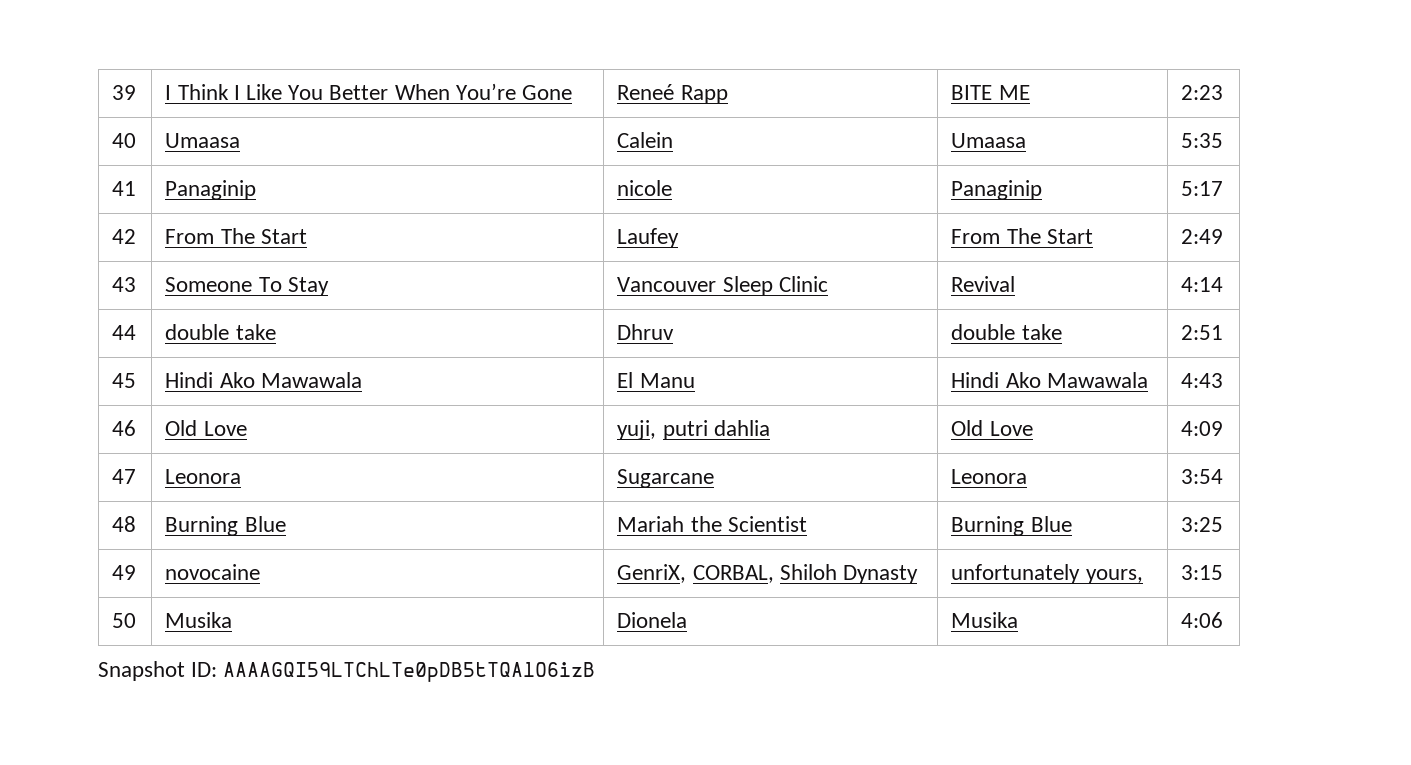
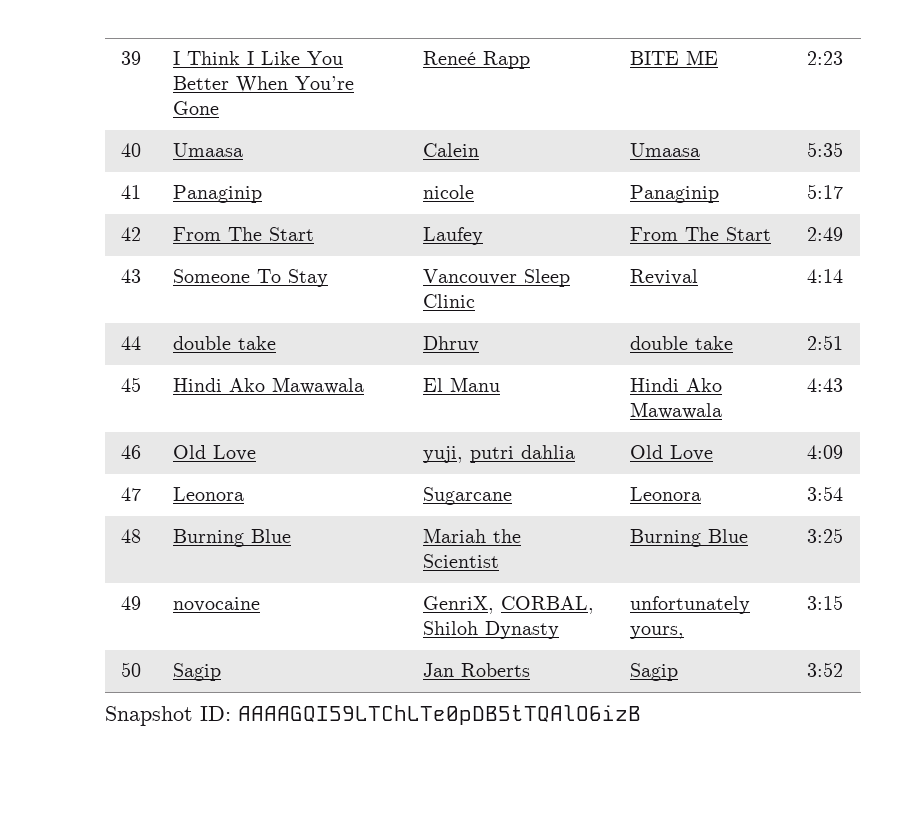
- 50 | Musika | Dionela | Musika | 4:06
+ 50 | Sagip | Jan Roberts | Sagip | 3:52

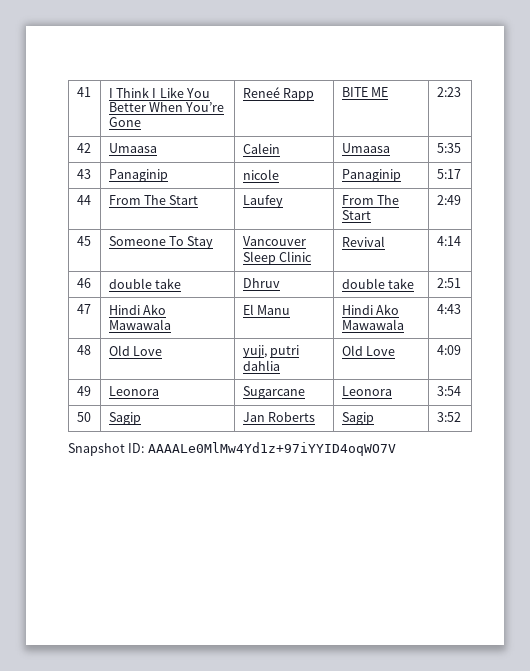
- 39 | I Think I Like You Better When You’re Gone | Reneé Rapp | BITE ME | 2:23
+ 41 | I Think I Like You Better When You’re Gone | Reneé Rapp | BITE ME | 2:23
- 40 | Umaasa | Calein | Umaasa | 5:35
+ 42 | Umaasa | Calein | Umaasa | 5:35
- 41 | Panaginip | nicole | Panaginip | 5:17
+ 43 | Panaginip | nicole | Panaginip | 5:17
- 42 | From The Start | Laufey | From The Start | 2:49
+ 44 | From The Start | Laufey | From The Start | 2:49
- 43 | Someone To Stay | Vancouver Sleep Clinic | Revival | 4:14
+ 45 | Someone To Stay | Vancouver Sleep Clinic | Revival | 4:14
- 44 | double take | Dhruv | double take | 2:51
+ 46 | double take | Dhruv | double take | 2:51
- 45 | Hindi Ako Mawawala | El Manu | Hindi Ako Mawawala | 4:43
+ 47 | Hindi Ako Mawawala | El Manu | Hindi Ako Mawawala | 4:43
- 46 | Old Love | yuji, putri dahlia | Old Love | 4:09
+ 48 | Old Love | yuji, putri dahlia | Old Love | 4:09
- 47 | Leonora | Sugarcane | Leonora | 3:54
+ 49 | Leonora | Sugarcane | Leonora | 3:54
- 48 | Burning Blue | Mariah the Scientist | Burning Blue | 3:25
- 49 | novocaine | GenriX, CORBAL, Shiloh Dynasty | unfortunately yours, | 3:15
- Snapshot ID: AAAAGQI59LTChLTe0pDB5tTQAlO6izB
+ Snapshot ID: AAAALe0MlMw4Yd1z+97iYYID4oqWO7V

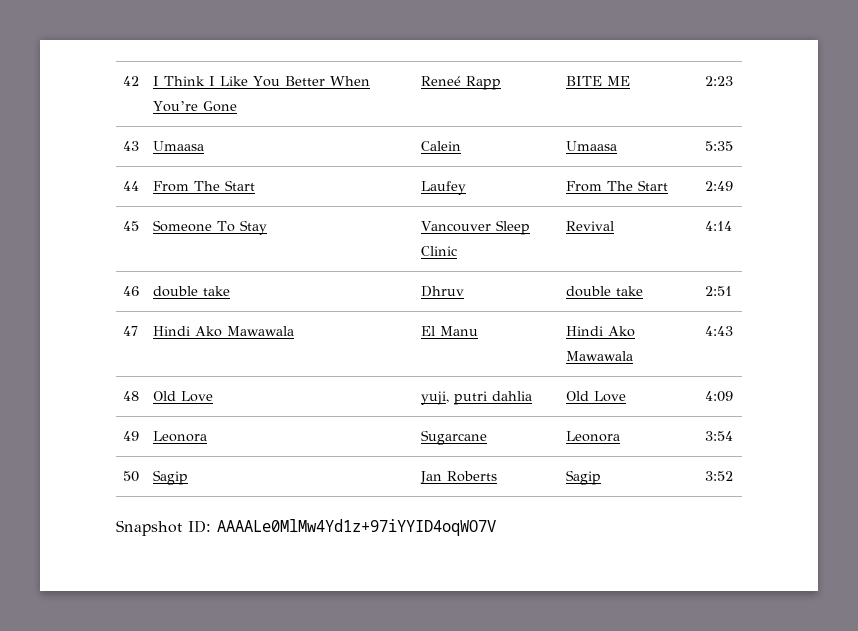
- 41 | I Think I Like You Better When You’re Gone | Reneé Rapp | BITE ME | 2:23
+ 42 | I Think I Like You Better When You’re Gone | Reneé Rapp | BITE ME | 2:23
- 42 | Umaasa | Calein | Umaasa | 5:35
+ 43 | Umaasa | Calein | Umaasa | 5:35
- 43 | Panaginip | nicole | Panaginip | 5:17

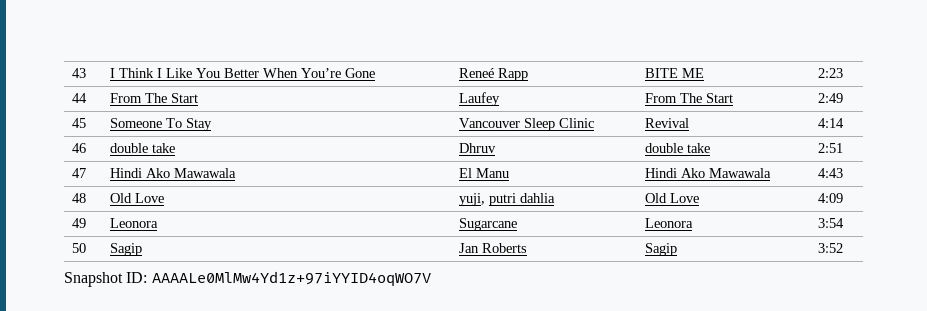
- 42 | I Think I Like You Better When You’re Gone | Reneé Rapp | BITE ME | 2:23
+ 43 | I Think I Like You Better When You’re Gone | Reneé Rapp | BITE ME | 2:23
- 43 | Umaasa | Calein | Umaasa | 5:35

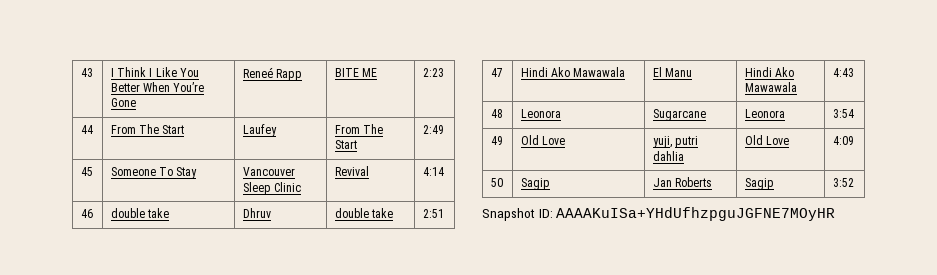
- 48 | Old Love | yuji, putri dahlia | Old Love | 4:09
+ 48 | Leonora | Sugarcane | Leonora | 3:54
+ 49 | Old Love | yuji, putri dahlia | Old Love | 4:09
- 49 | Leonora | Sugarcane | Leonora | 3:54
- Snapshot ID: AAAALe0MlMw4Yd1z+97iYYID4oqWO7V
+ Snapshot ID: AAAAKuISa+YHdUfhzpguJGFNE7MOyHR

